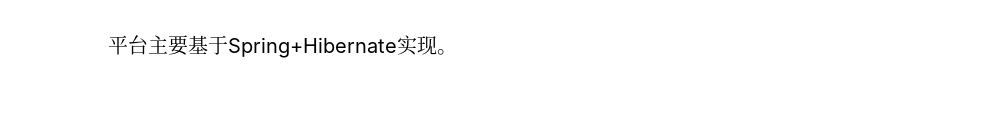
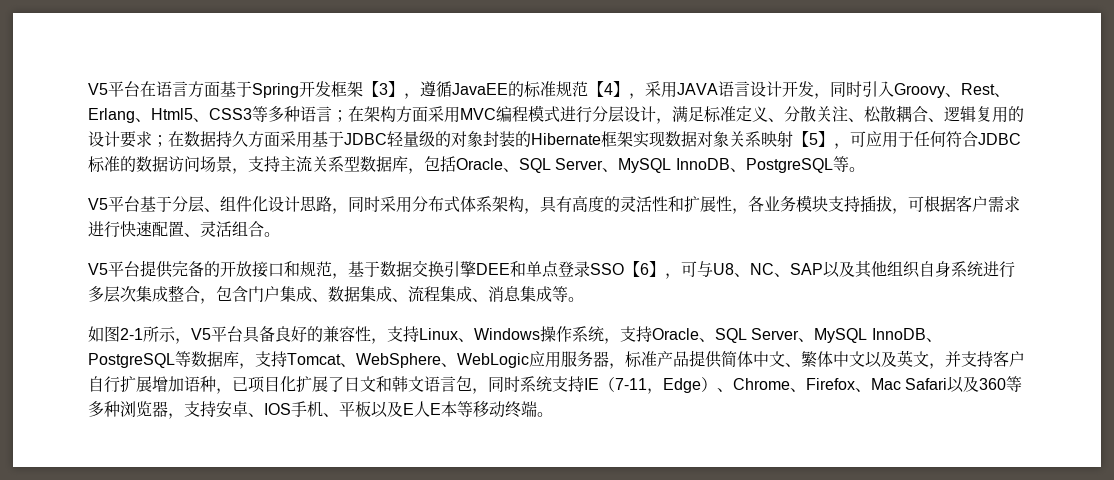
- 平台主要基于Spring+Hibernate实现。
+ V5平台在语言方面基于Spring开发框架【3】，遵循JavaEE的标准规范【4】，采用JAVA语言设计开发，同时引入Groovy、Rest、Erlang、Html5、CSS3等多种语言；在架构方面采用MVC编程模式进行分层设计，满足标准定义、分散关注、松散耦合、逻辑复用的设计要求；在数据持久方面采用基于JDBC轻量级的对象封装的Hibernate框架实现数据对象关系映射【5】，可应用于任何符合JDBC标准的数据访问场景，支持主流关系型数据库，包括Oracle、SQL Server、MySQL InnoDB、PostgreSQL等。
+ V5平台基于分层、组件化设计思路，同时采用分布式体系架构，具有高度的灵活性和扩展性，各业务模块支持插拔，可根据客户需求进行快速配置、灵活组合。
+ V5平台提供完备的开放接口和规范，基于数据交换引擎DEE和单点登录SSO【6】，可与U8、NC、SAP以及其他组织自身系统进行多层次集成整合，包含门户集成、数据集成、流程集成、消息集成等。
+ 如图2-1所示，V5平台具备良好的兼容性，支持Linux、Windows操作系统，支持Oracle、SQL Server、MySQL InnoDB、PostgreSQL等数据库，支持Tomcat、WebSphere、WebLogic应用服务器，标准产品提供简体中文、繁体中文以及英文，并支持客户自行扩展增加语种，已项目化扩展了日文和韩文语言包，同时系统支持IE（7-11，Edge）、Chrome、Firefox、Mac Safari以及360等多种浏览器，支持安卓、IOS手机、平板以及E人E本等移动终端。

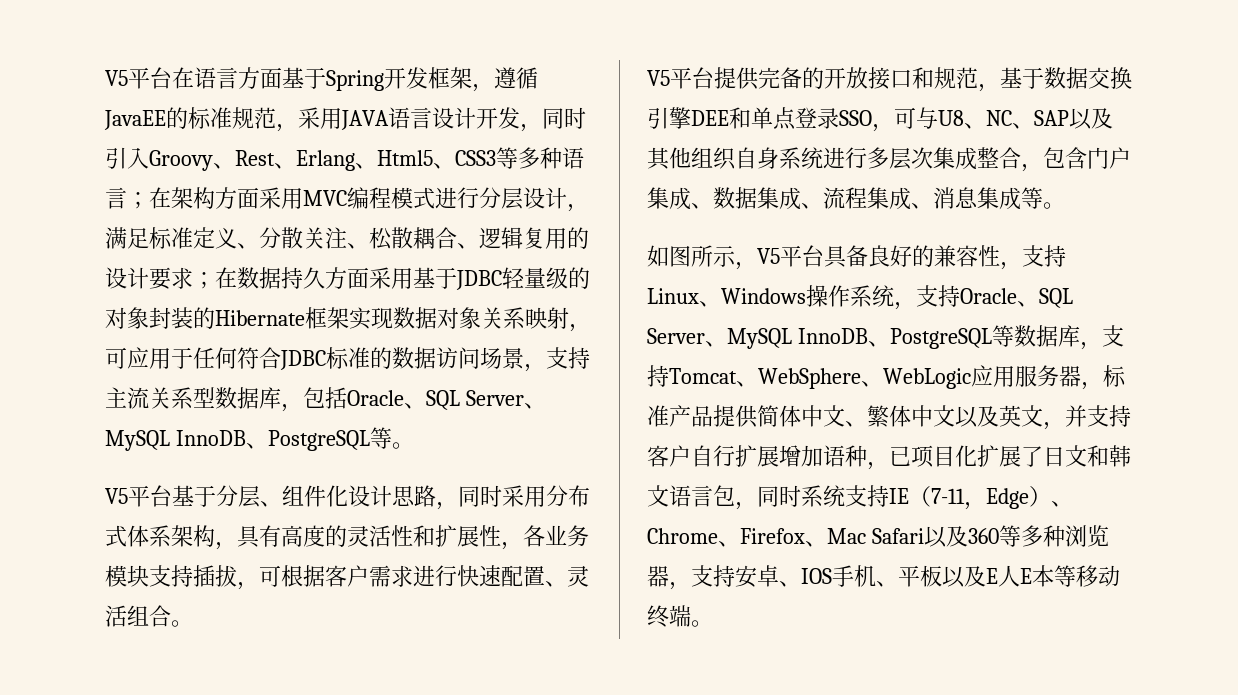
- V5平台在语言方面基于Spring开发框架【3】，遵循JavaEE的标准规范【4】，采用JAVA语言设计开发，同时引入Groovy、Rest、Erlang、Html5、CSS3等多种语言；
+ V5平台在语言方面基于Spring开发框架，遵循JavaEE的标准规范，采用JAVA语言设计开发，同时引入Groovy、Rest、Erlang、Html5、CSS3等多种语言；
- 在数据持久方面采用基于JDBC轻量级的对象封装的Hibernate框架实现数据对象关系映射【5】，可应用于任何符合JDBC标准的数据访问场景，支持主流关系型数据库，包括Oracle、SQL Server、MySQL InnoDB、PostgreSQL等。
+ 在数据持久方面采用基于JDBC轻量级的对象封装的Hibernate框架实现数据对象关系映射，可应用于任何符合JDBC标准的数据访问场景，支持主流关系型数据库，包括Oracle、SQL Server、MySQL InnoDB、PostgreSQL等。
- V5平台提供完备的开放接口和规范，基于数据交换引擎DEE和单点登录SSO【6】，可与U8、NC、SAP以及其他组织自身系统进行多层次集成整合，包含门户集成、数据集成、流程集成、消息集成等。
+ V5平台提供完备的开放接口和规范，基于数据交换引擎DEE和单点登录SSO，可与U8、NC、SAP以及其他组织自身系统进行多层次集成整合，包含门户集成、数据集成、流程集成、消息集成等。
- 如图2-1所示，V5平台具备良好的兼容性，支持Linux、Windows操作系统，支持Oracle、SQL Server、MySQL InnoDB、PostgreSQL等数据库，支持Tomcat、WebSphere、WebLogic应用服务器，标准产品提供简体中文、繁体中文以及英文，并支持客户自行扩展增加语种，已项目化扩展了日文和韩文语言包，同时系统支持IE（7-11，Edge）、Chrome、Firefox、Mac Safari以及360等多种浏览器，支持安卓、IOS手机、平板以及E人E本等移动终端。
+ 如图所示，V5平台具备良好的兼容性，支持Linux、Windows操作系统，支持Oracle、SQL Server、MySQL InnoDB、PostgreSQL等数据库，支持Tomcat、WebSphere、WebLogic应用服务器，标准产品提供简体中文、繁体中文以及英文，并支持客户自行扩展增加语种，已项目化扩展了日文和韩文语言包，同时系统支持IE（7-11，Edge）、Chrome、Firefox、Mac Safari以及360等多种浏览器，支持安卓、IOS手机、平板以及E人E本等移动终端。

